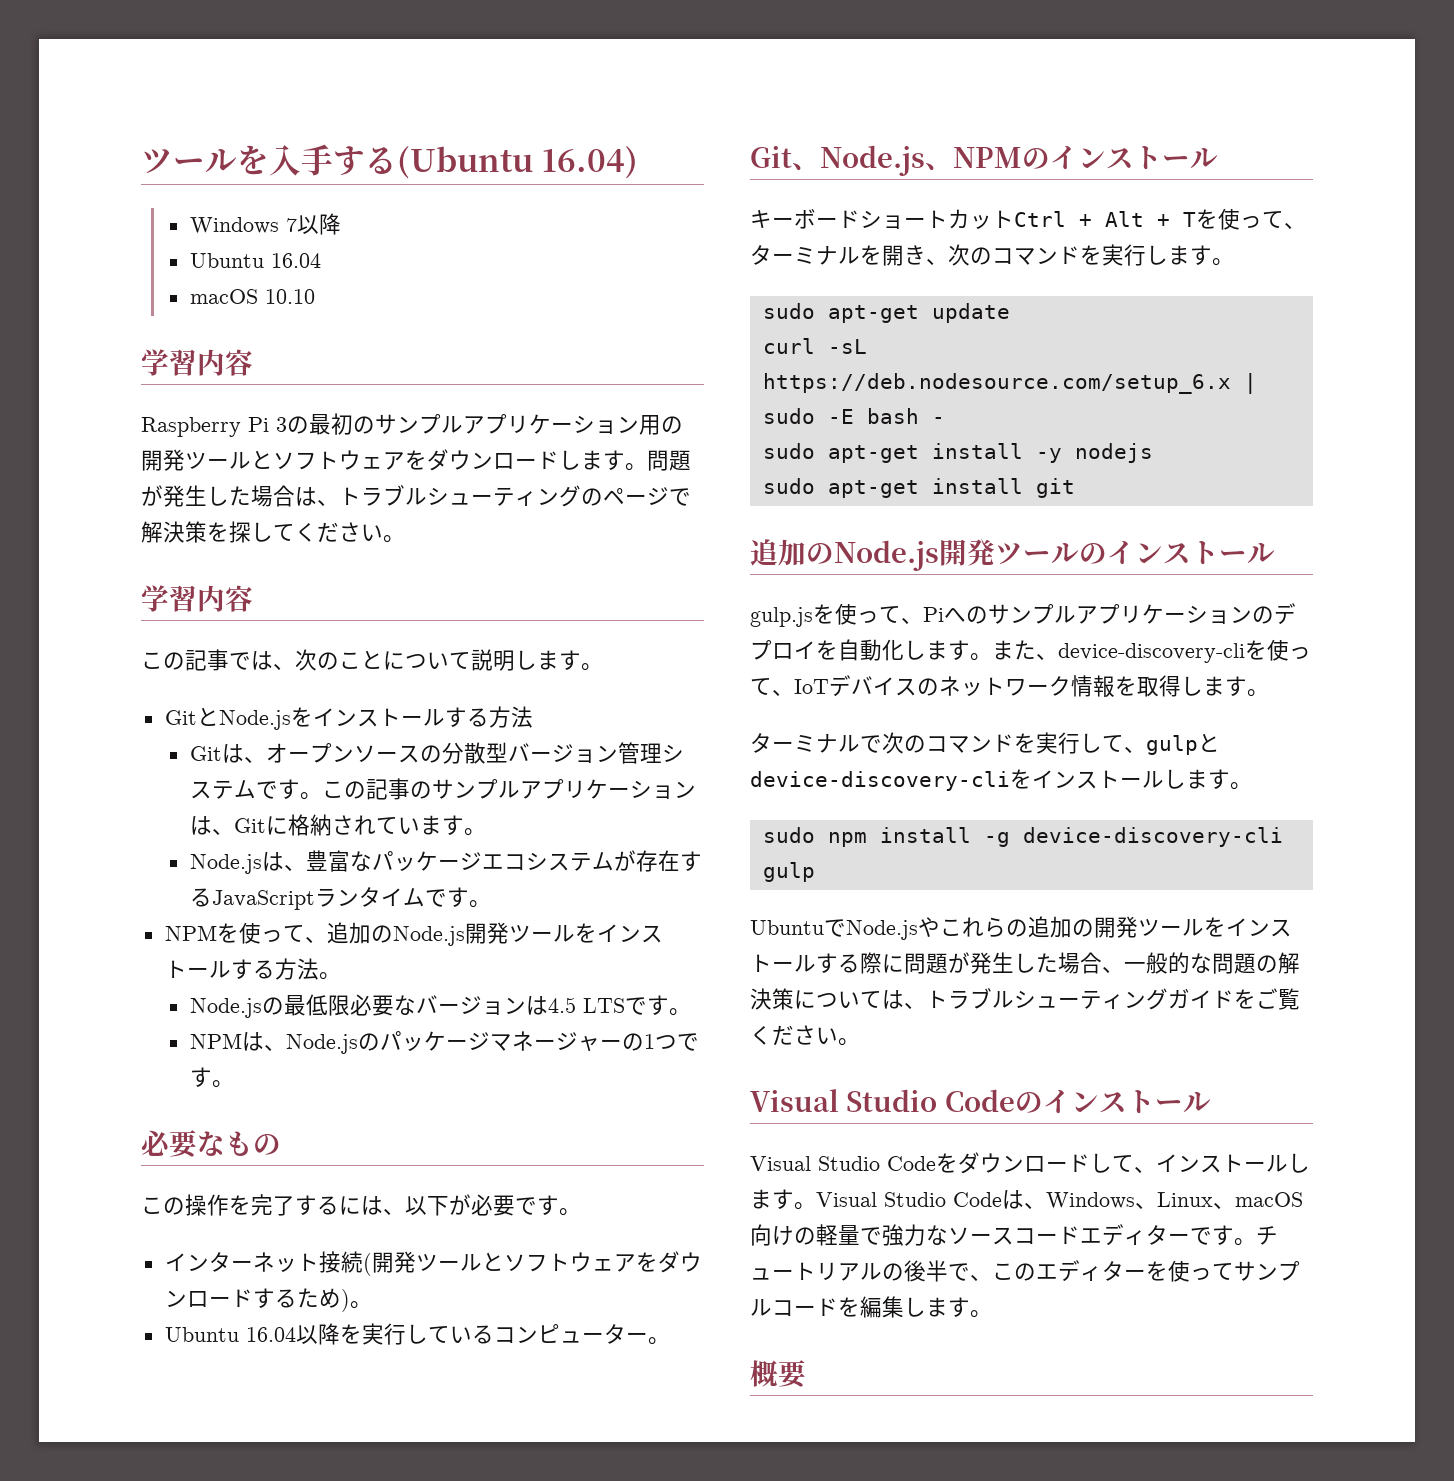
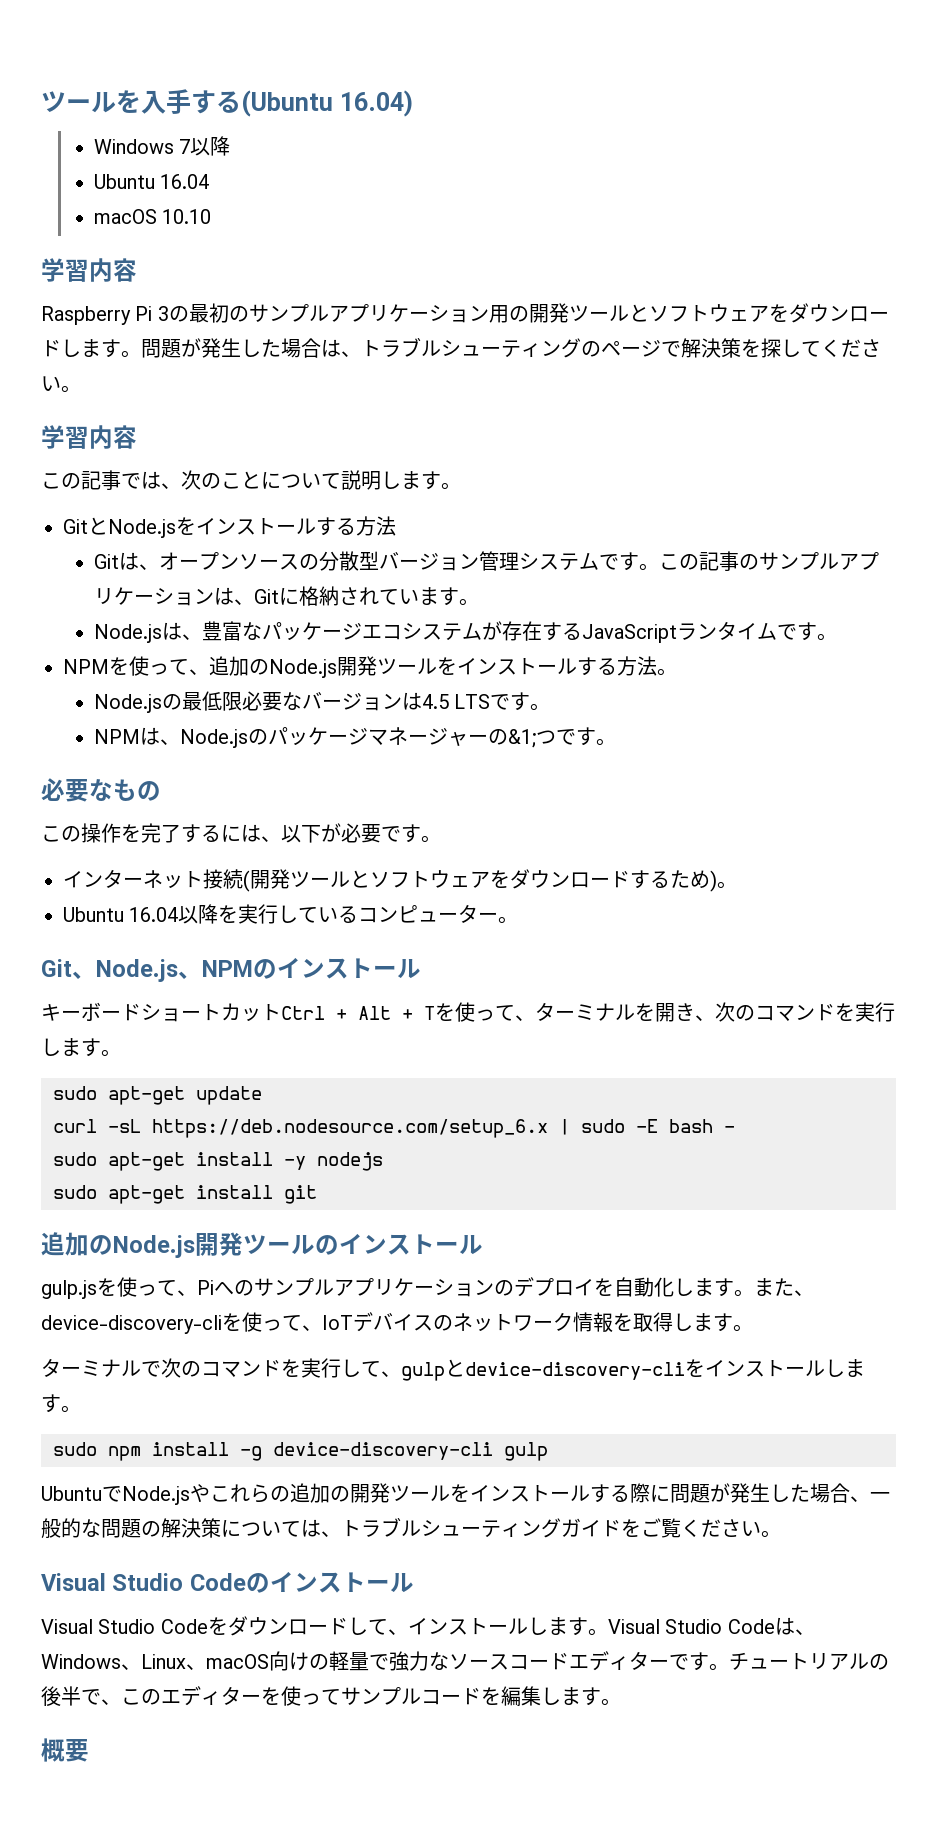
- NPMは、Node.jsのパッケージマネージャーの1つです。
+ NPMは、Node.jsのパッケージマネージャーの&1;つです。

